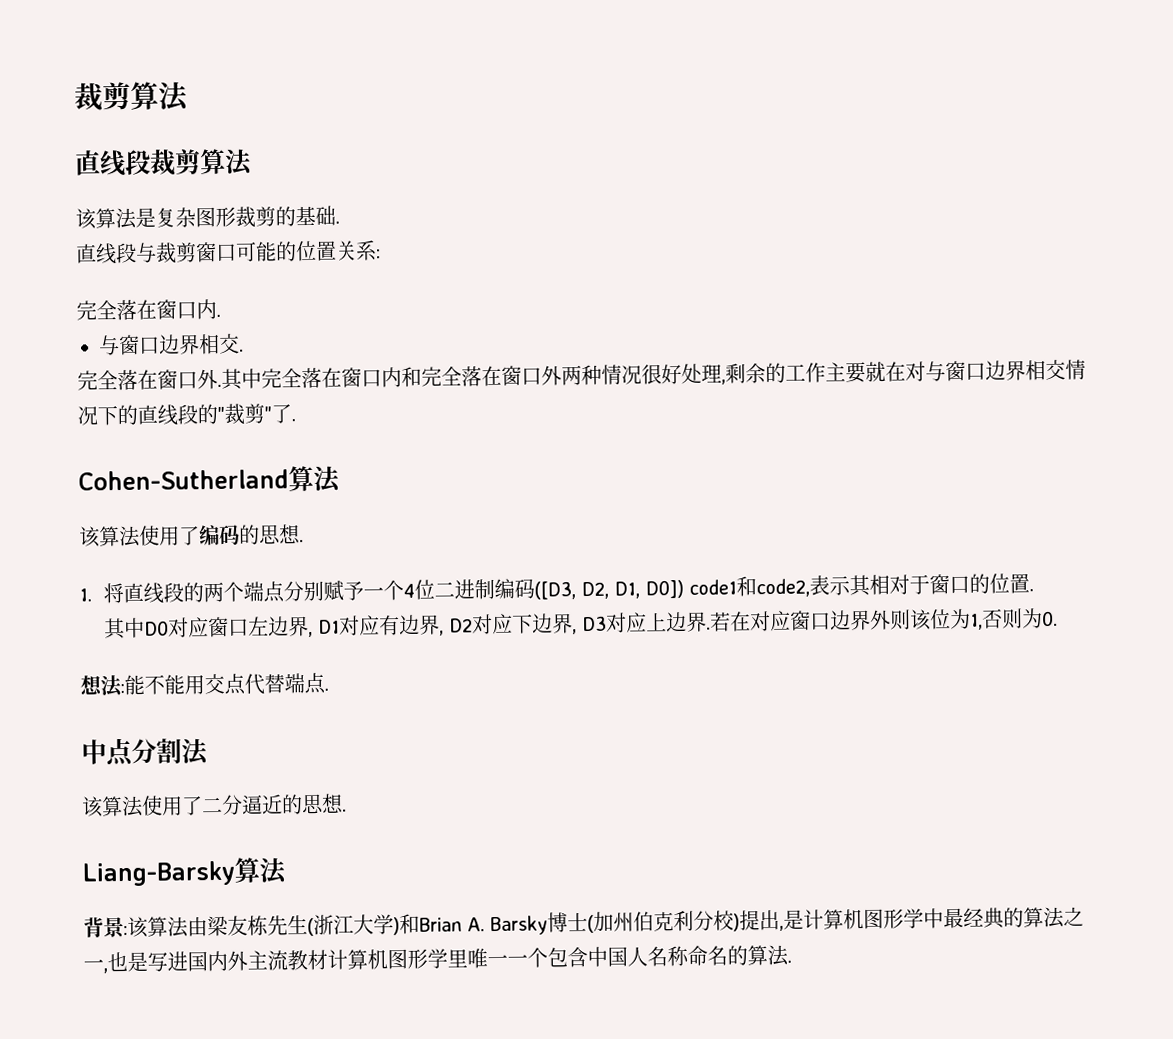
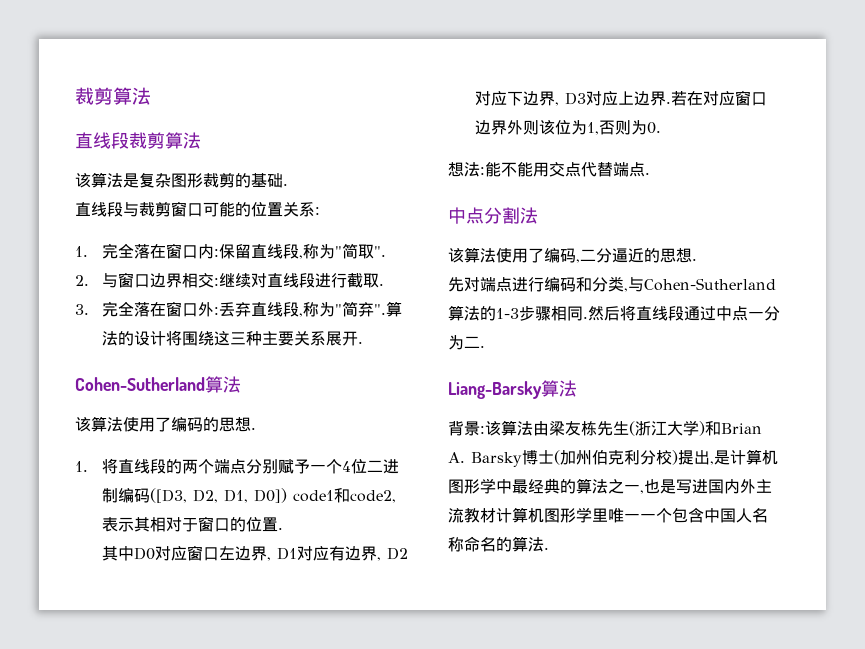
- 完全落在窗口内.
- 与窗口边界相交.
- 完全落在窗口外.其中完全落在窗口内和完全落在窗口外两种情况很好处理,剩余的工作主要就在对与窗口边界相交情况下的直线段的"裁剪"了.
+ 1.完全落在窗口内:保留直线段,称为"简取".
+ 2.与窗口边界相交:继续对直线段进行截取.
+ 3.完全落在窗口外:丢弃直线段,称为"简弃".算法的设计将围绕这三种主要关系展开.
- 该算法使用了二分逼近的思想.
+ 该算法使用了编码,二分逼近的思想.
+ 先对端点进行编码和分类,与Cohen-Sutherland算法的1-3步骤相同.然后将直线段通过中点一分为二.

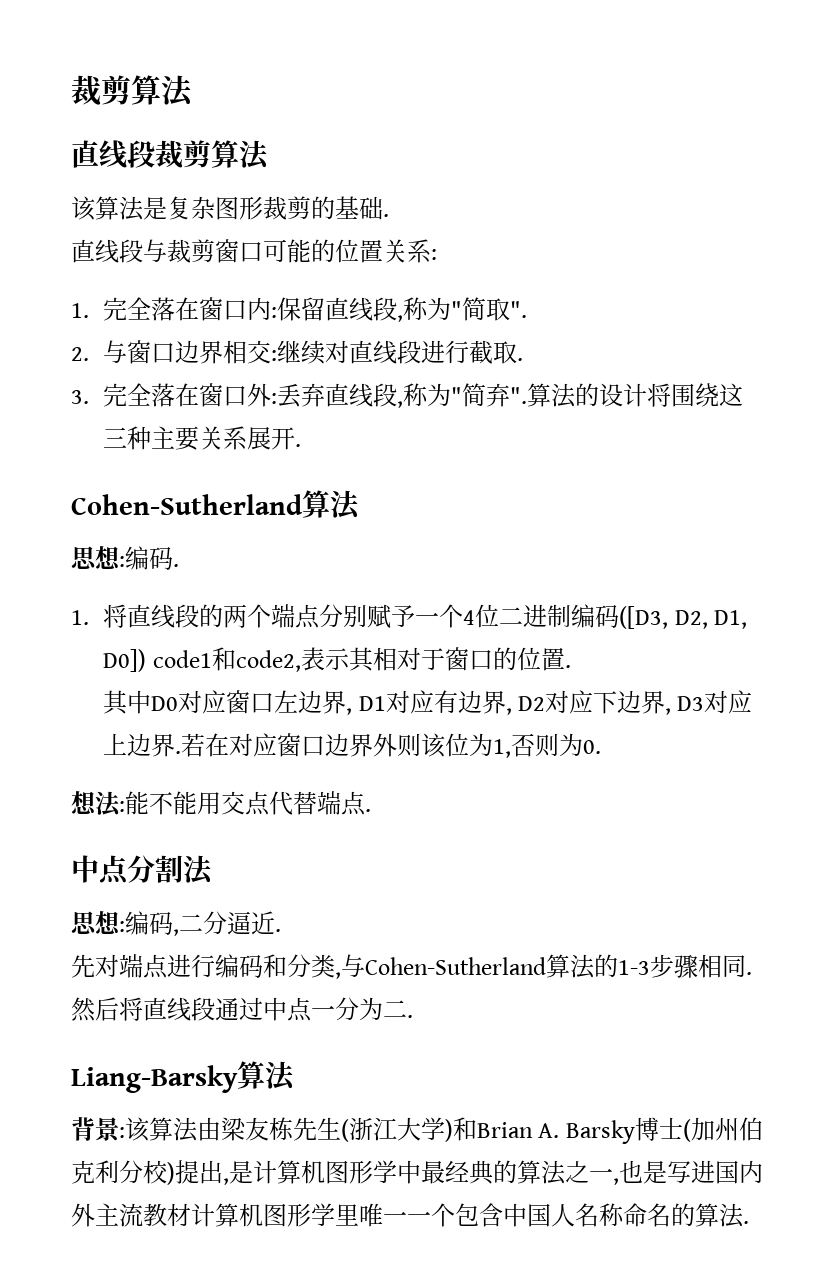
- 该算法使用了编码的思想.
+ 思想:编码.
- 该算法使用了编码,二分逼近的思想.
+ 思想:编码,二分逼近.

